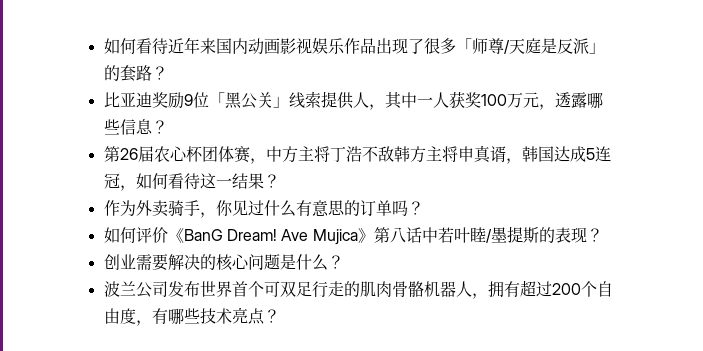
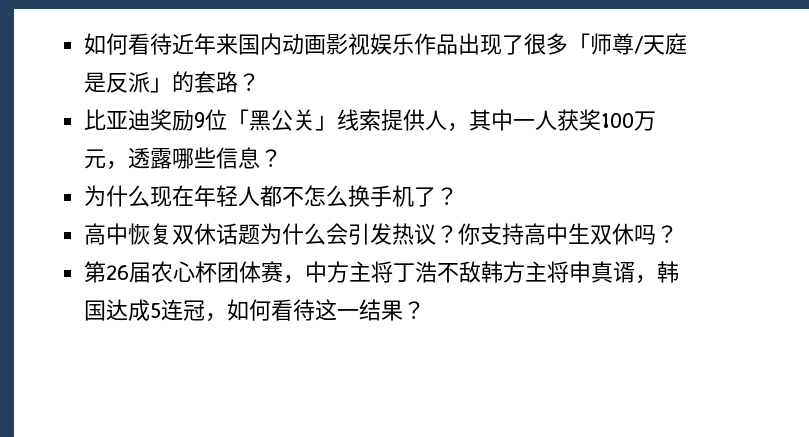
+ 为什么现在年轻人都不怎么换手机了？
+ 高中恢复双休话题为什么会引发热议？你支持高中生双休吗？
- 作为外卖骑手，你见过什么有意思的订单吗？
- 如何评价《BanG Dream! Ave Mujica》第八话中若叶睦/墨提斯的表现？
- 创业需要解决的核心问题是什么？
- 波兰公司发布世界首个可双足行走的肌肉骨骼机器人，拥有超过200个自由度，有哪些技术亮点？

